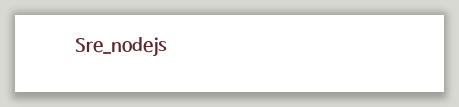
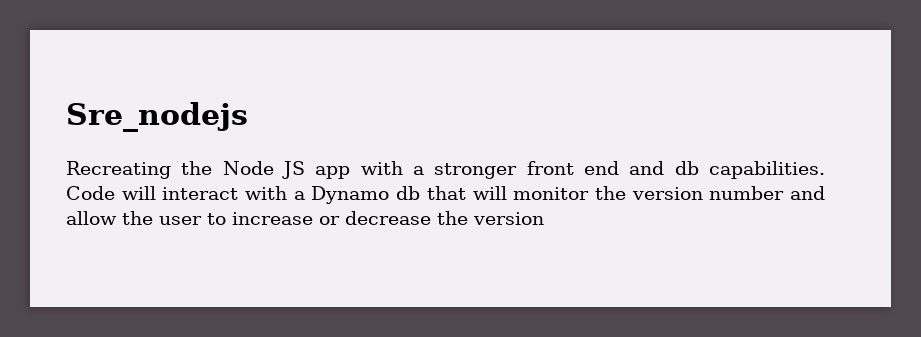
+ Recreating the Node JS app with a stronger front end and db capabilities. Code will interact with a Dynamo db that will monitor the version number and allow the user to increase or decrease the version

